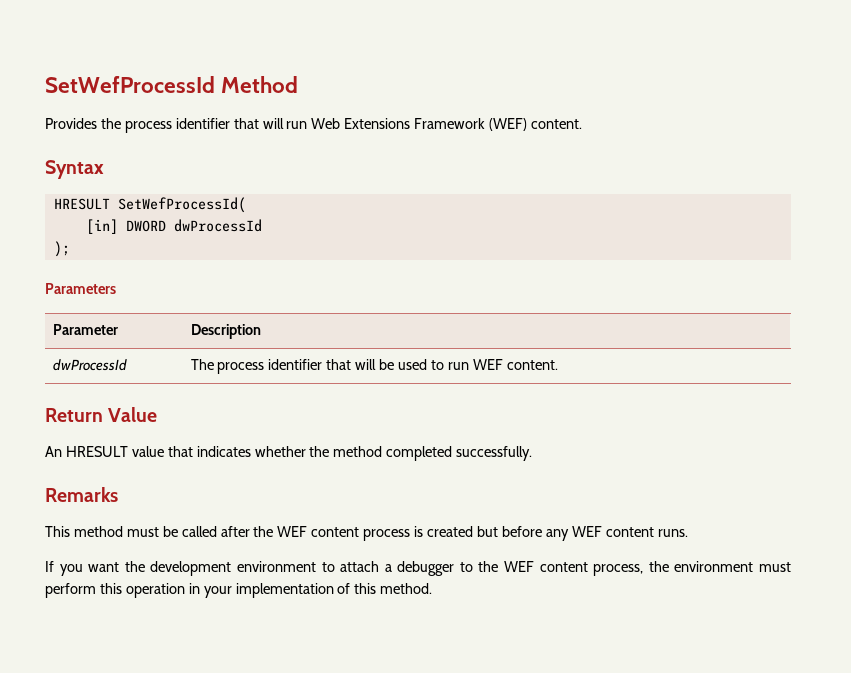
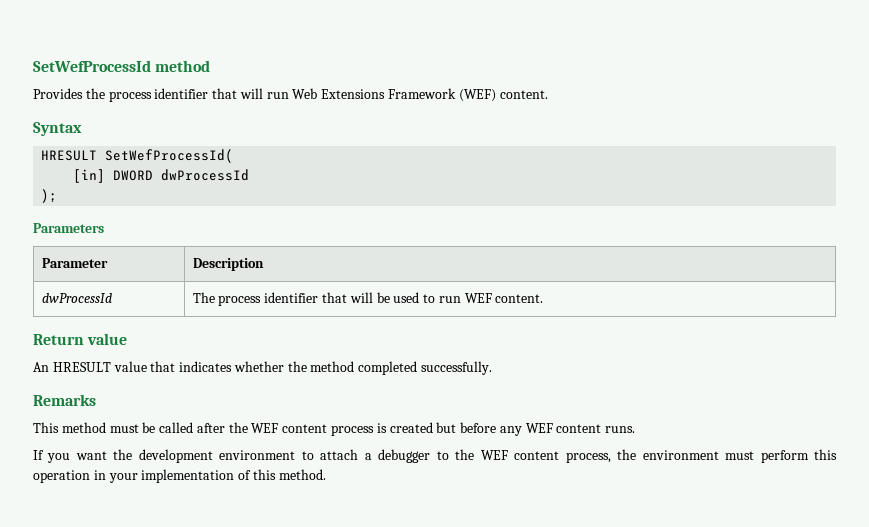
- SetWefProcessId Method
+ SetWefProcessId method
- Return Value
+ Return value

